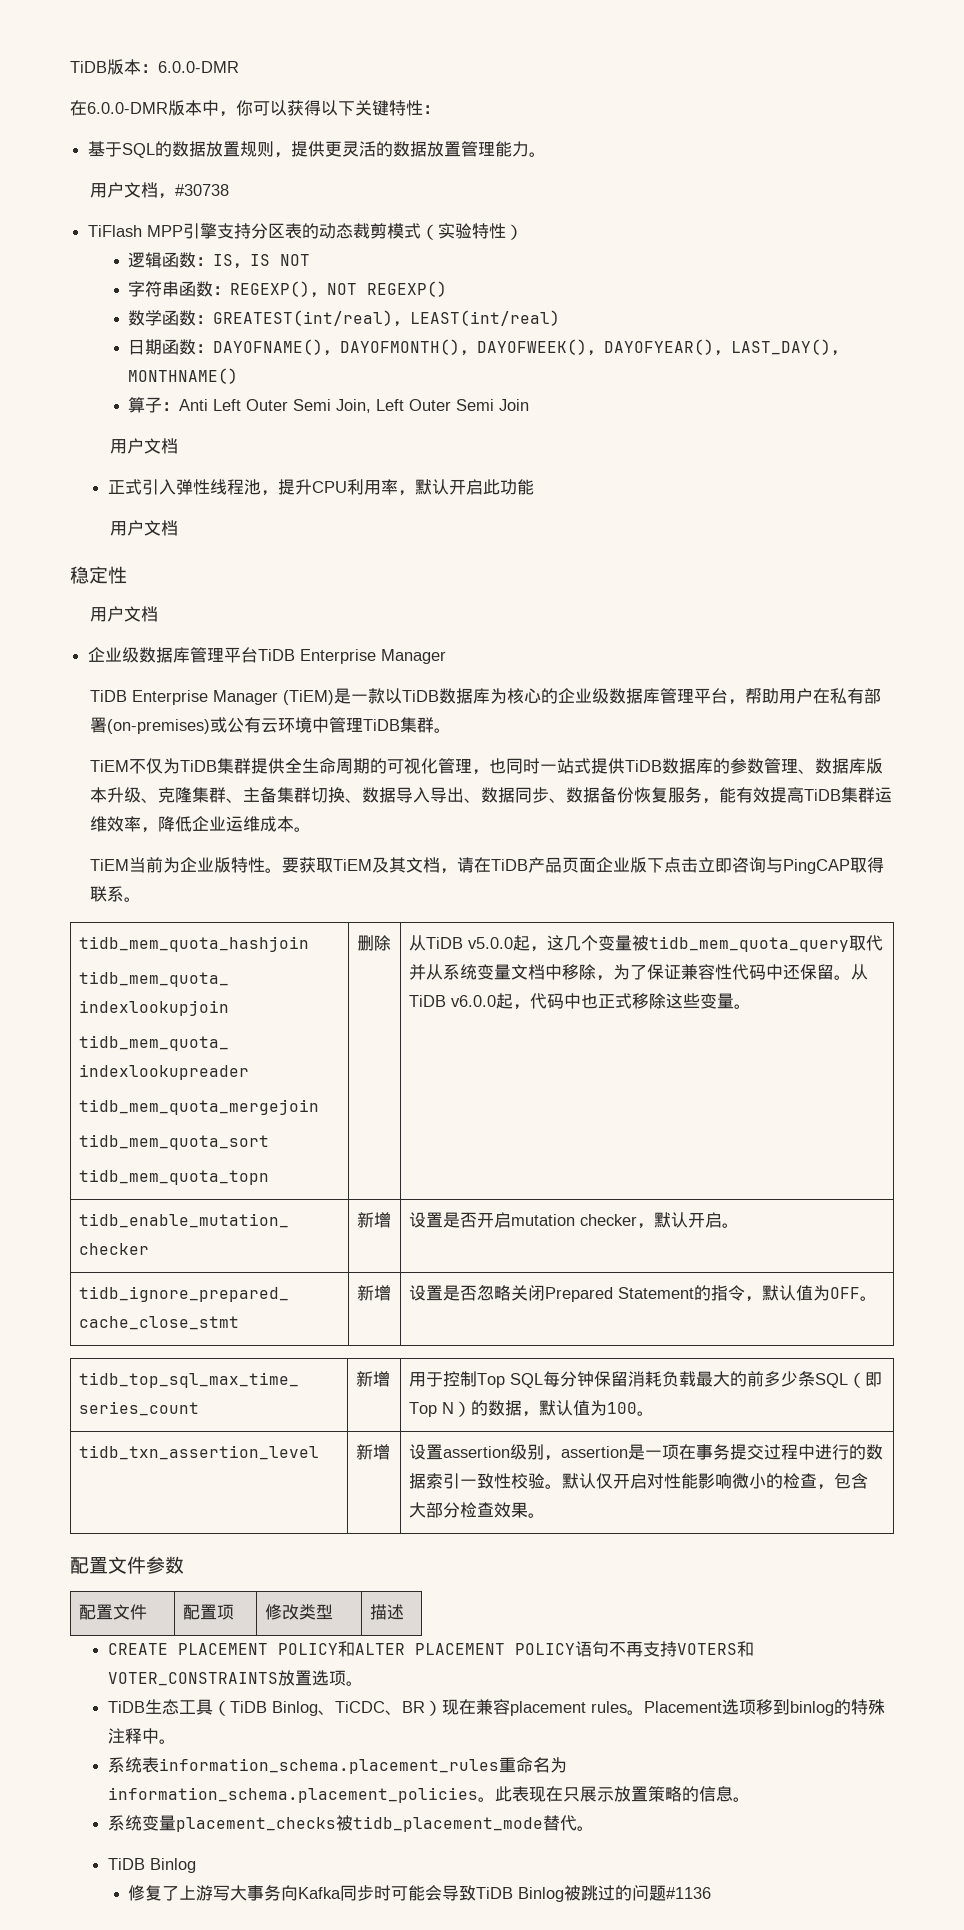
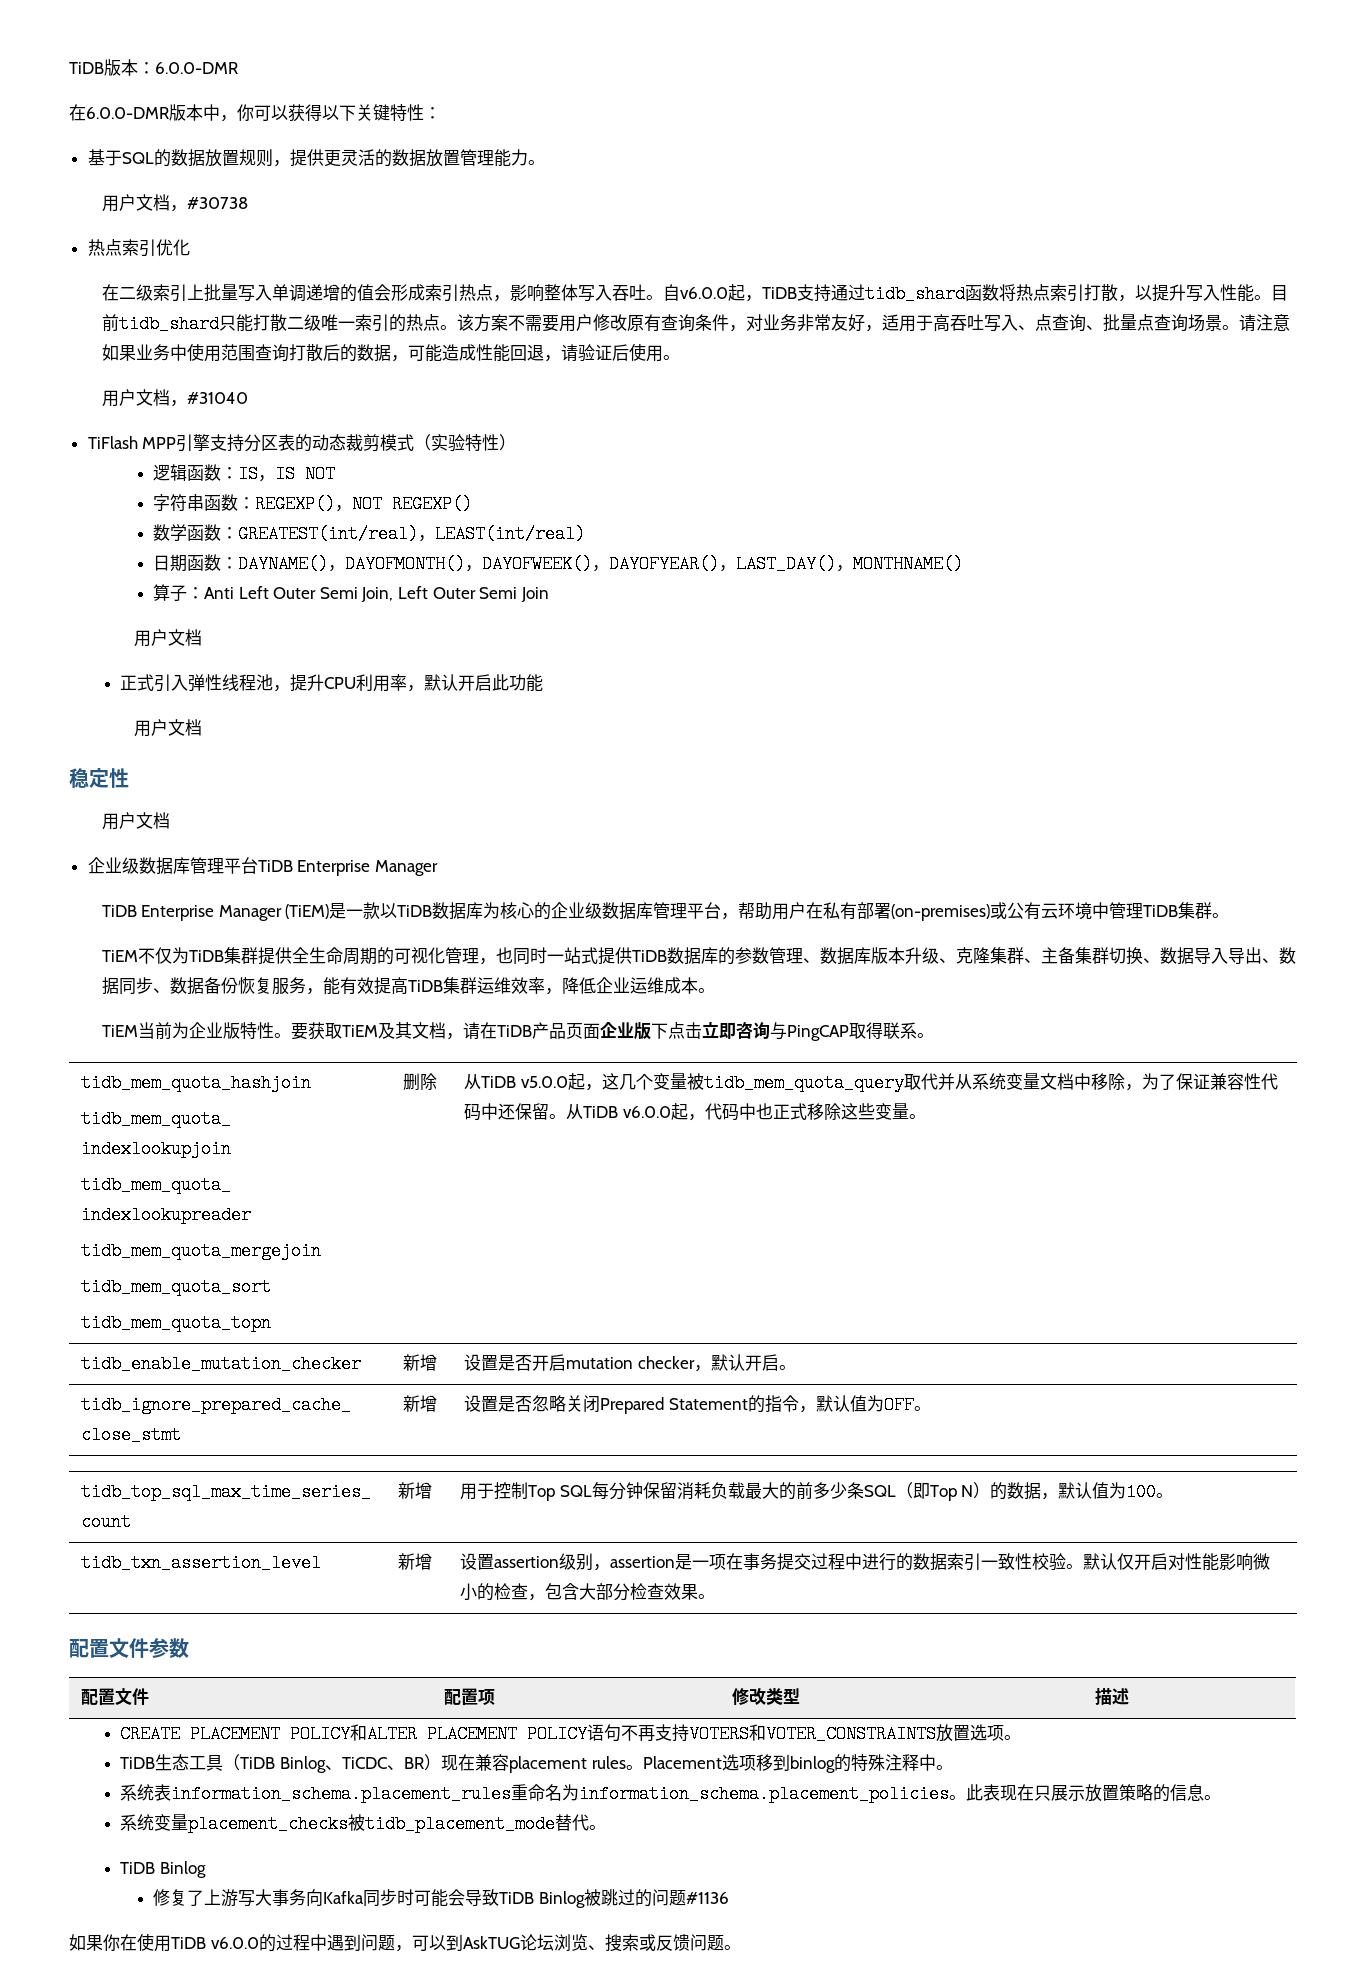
+ 热点索引优化
+ 在二级索引上批量写入单调递增的值会形成索引热点，影响整体写入吞吐。自v6.0.0起，TiDB支持通过tidb_shard函数将热点索引打散，以提升写入性能。目前tidb_shard只能打散二级唯一索引的热点。该方案不需要用户修改原有查询条件，对业务非常友好，适用于高吞吐写入、点查询、批量点查询场景。请注意如果业务中使用范围查询打散后的数据，可能造成性能回退，请验证后使用。
+ 用户文档，#31040
- 日期函数：DAYOFNAME()，DAYOFMONTH()，DAYOFWEEK()，DAYOFYEAR()，LAST_DAY()，MONTHNAME()
+ 日期函数：DAYNAME()，DAYOFMONTH()，DAYOFWEEK()，DAYOFYEAR()，LAST_DAY()，MONTHNAME()
+ 如果你在使用TiDB v6.0.0的过程中遇到问题，可以到AskTUG论坛浏览、搜索或反馈问题。

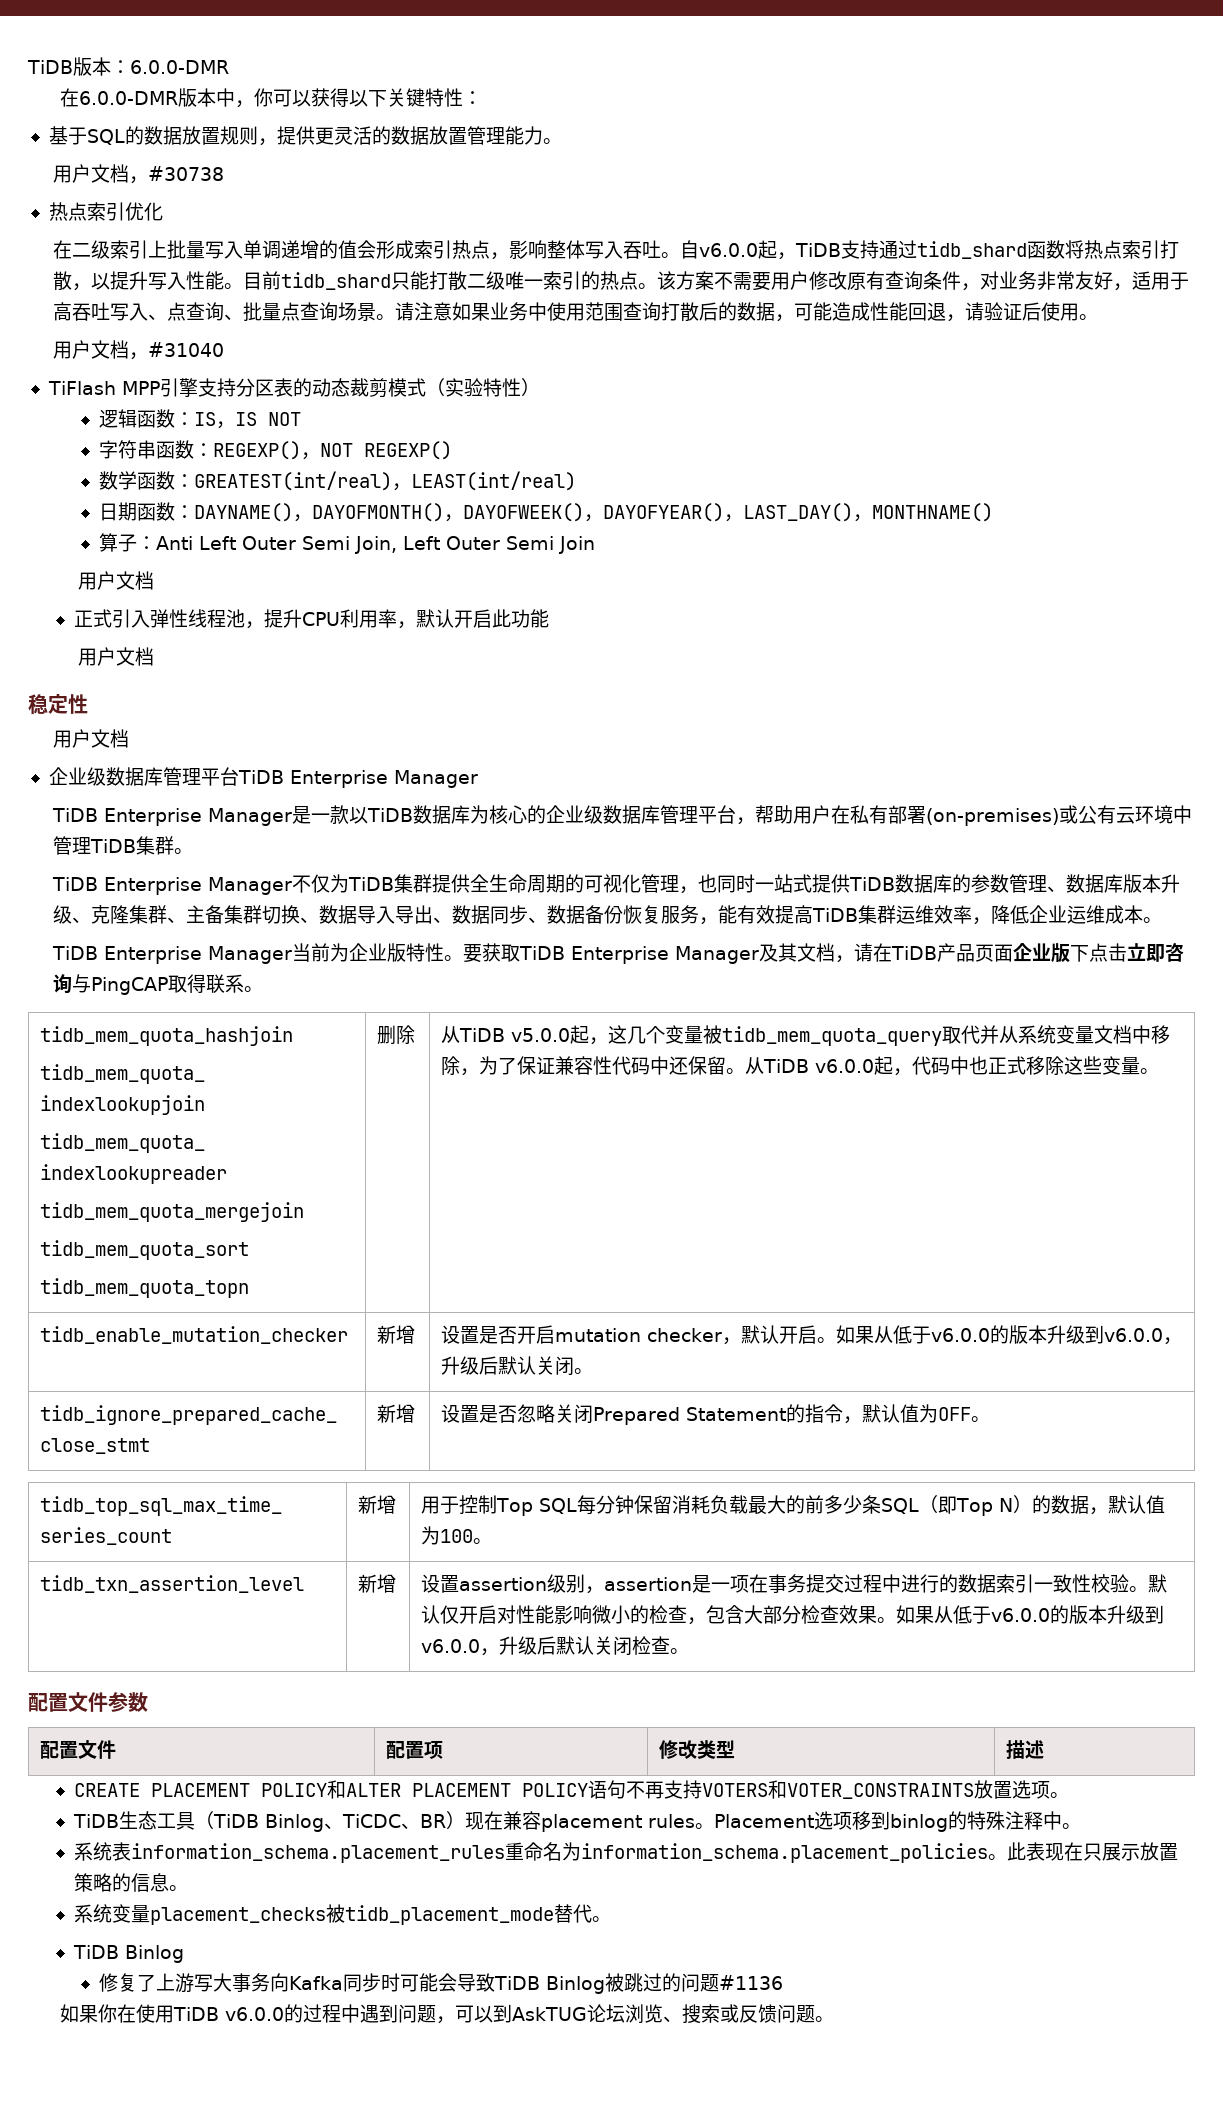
- TiDB Enterprise Manager (TiEM)是一款以TiDB数据库为核心的企业级数据库管理平台，帮助用户在私有部署(on-premises)或公有云环境中管理TiDB集群。
+ TiDB Enterprise Manager是一款以TiDB数据库为核心的企业级数据库管理平台，帮助用户在私有部署(on-premises)或公有云环境中管理TiDB集群。
- TiEM不仅为TiDB集群提供全生命周期的可视化管理，也同时一站式提供TiDB数据库的参数管理、数据库版本升级、克隆集群、主备集群切换、数据导入导出、数据同步、数据备份恢复服务，能有效提高TiDB集群运维效率，降低企业运维成本。
+ TiDB Enterprise Manager不仅为TiDB集群提供全生命周期的可视化管理，也同时一站式提供TiDB数据库的参数管理、数据库版本升级、克隆集群、主备集群切换、数据导入导出、数据同步、数据备份恢复服务，能有效提高TiDB集群运维效率，降低企业运维成本。
- TiEM当前为企业版特性。
+ TiDB Enterprise Manager当前为企业版特性。
- 要获取TiEM及其文档，请在TiDB产品页面企业版下点击立即咨询与PingCAP取得联系。
+ 要获取TiDB Enterprise Manager及其文档，请在TiDB产品页面企业版下点击立即咨询与PingCAP取得联系。
- tidb_enable_mutation_checker | 新增 | 设置是否开启mutation checker，默认开启。
+ tidb_enable_mutation_checker | 新增 | 设置是否开启mutation checker，默认开启。如果从低于v6.0.0的版本升级到v6.0.0，升级后默认关闭。
+ 如果从低于v6.0.0的版本升级到v6.0.0，升级后默认关闭检查。

